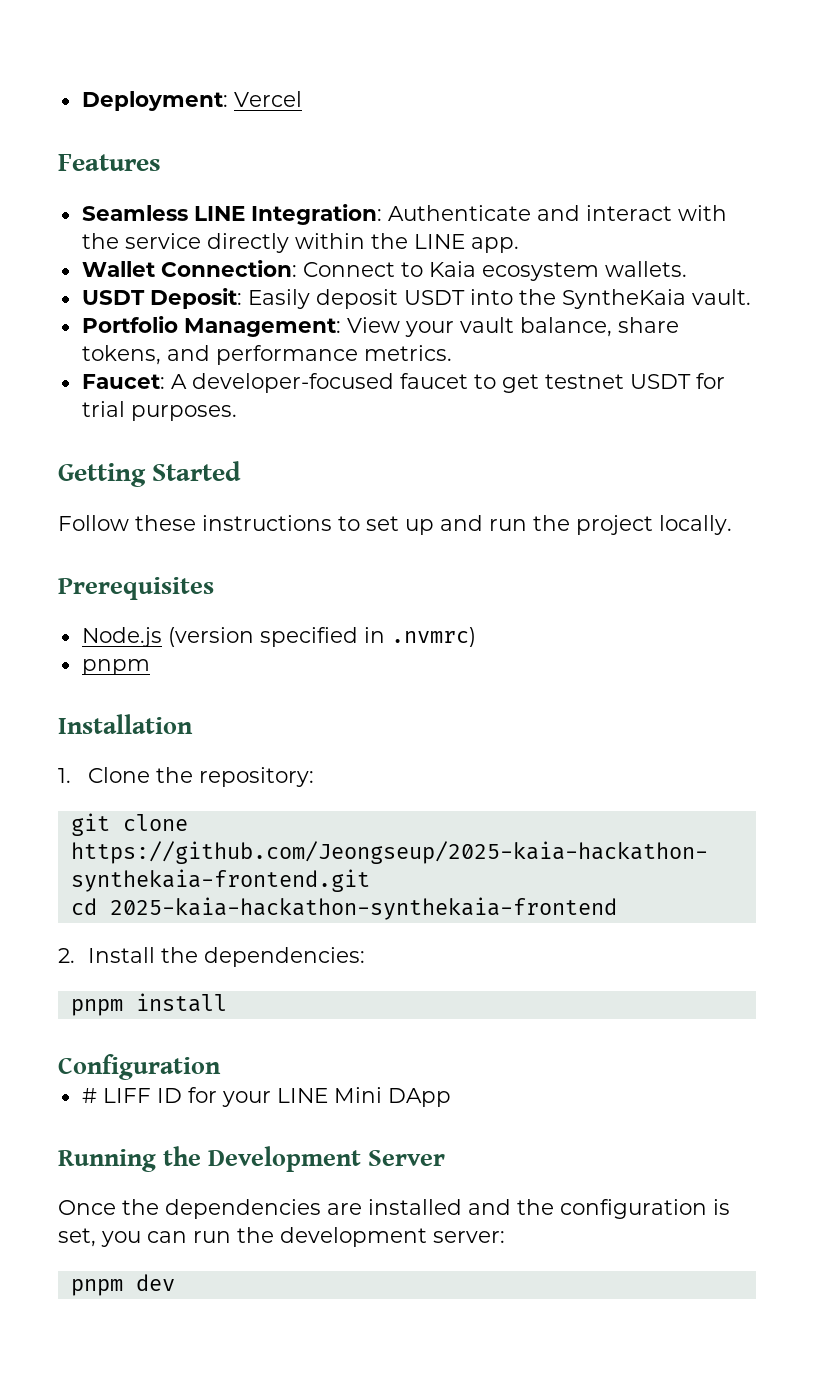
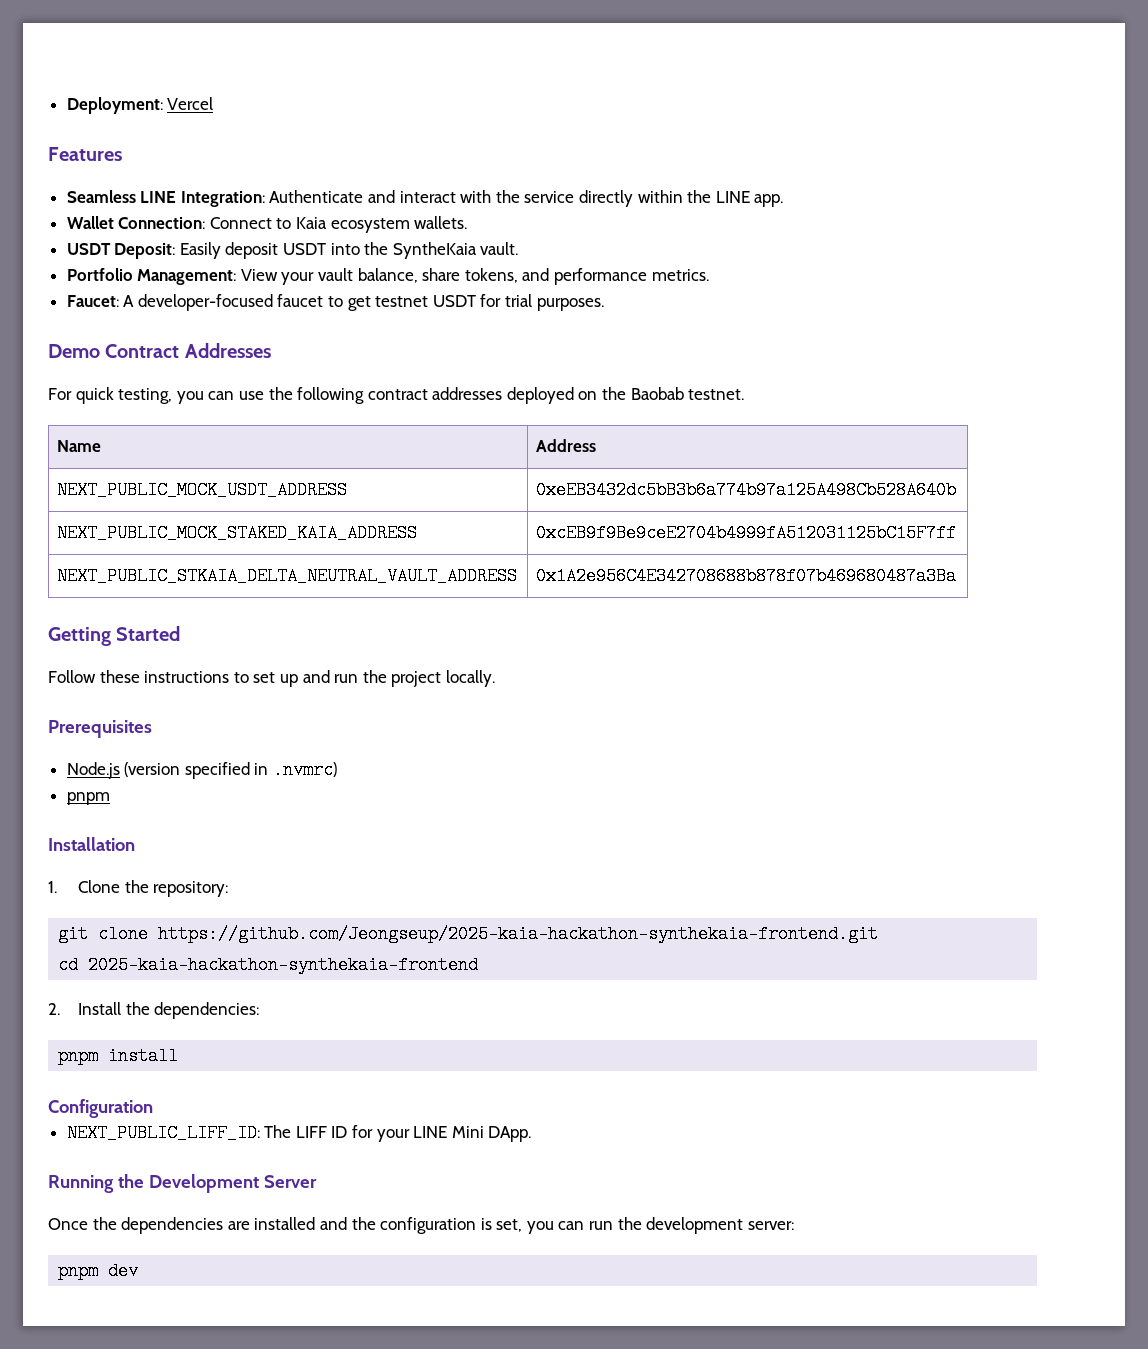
+ Demo Contract Addresses
+ For quick testing, you can use the following contract addresses deployed on the Baobab testnet.
+ Name | Address
+ NEXT_PUBLIC_MOCK_USDT_ADDRESS | 0xeEB3432dc5bB3b6a774b97a125A498Cb528A640b
+ NEXT_PUBLIC_MOCK_STAKED_KAIA_ADDRESS | 0xcEB9f9Be9ceE2704b4999fA512031125bC15F7ff
+ NEXT_PUBLIC_STKAIA_DELTA_NEUTRAL_VAULT_ADDRESS | 0x1A2e956C4E342708688b878f07b469680487a3Ba
- # LIFF ID for your LINE Mini DApp
+ NEXT_PUBLIC_LIFF_ID: The LIFF ID for your LINE Mini DApp.

